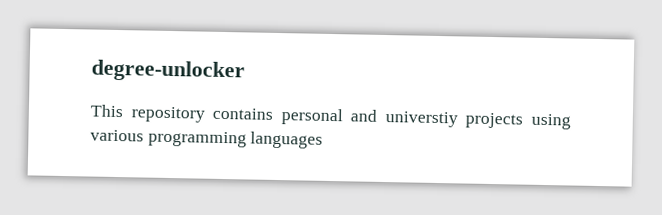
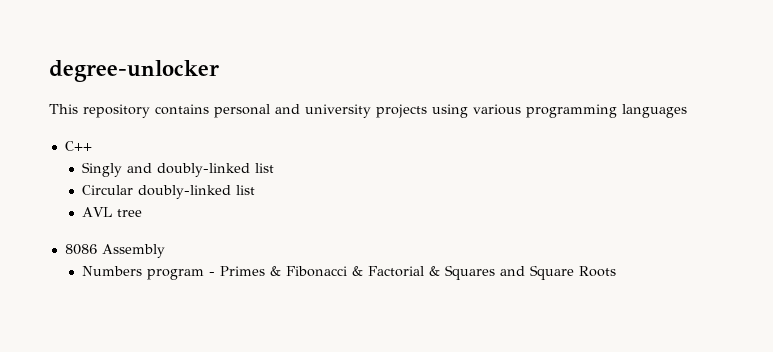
- This repository contains personal and universtiy projects using various programming languages
+ This repository contains personal and university projects using various programming languages
+ C++
+ Singly and doubly-linked list
+ Circular doubly-linked list
+ AVL tree
+ 8086 Assembly
+ Numbers program - Primes & Fibonacci & Factorial & Squares and Square Roots

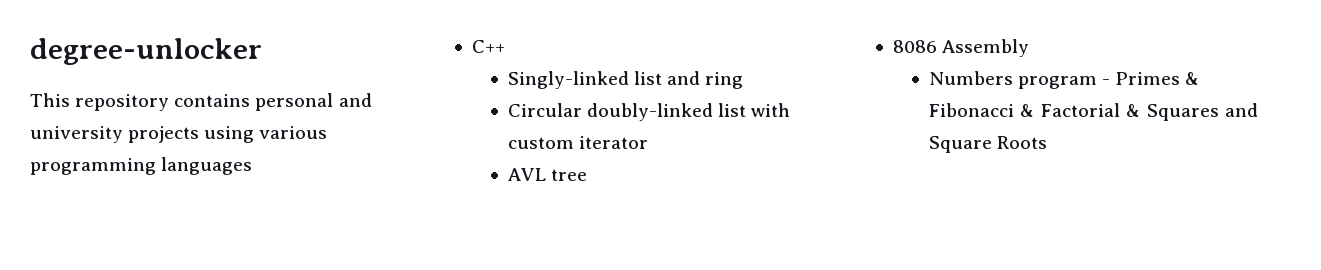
- Singly and doubly-linked list
+ Singly-linked list and ring
- Circular doubly-linked list
+ Circular doubly-linked list with custom iterator

